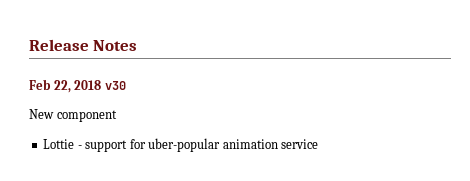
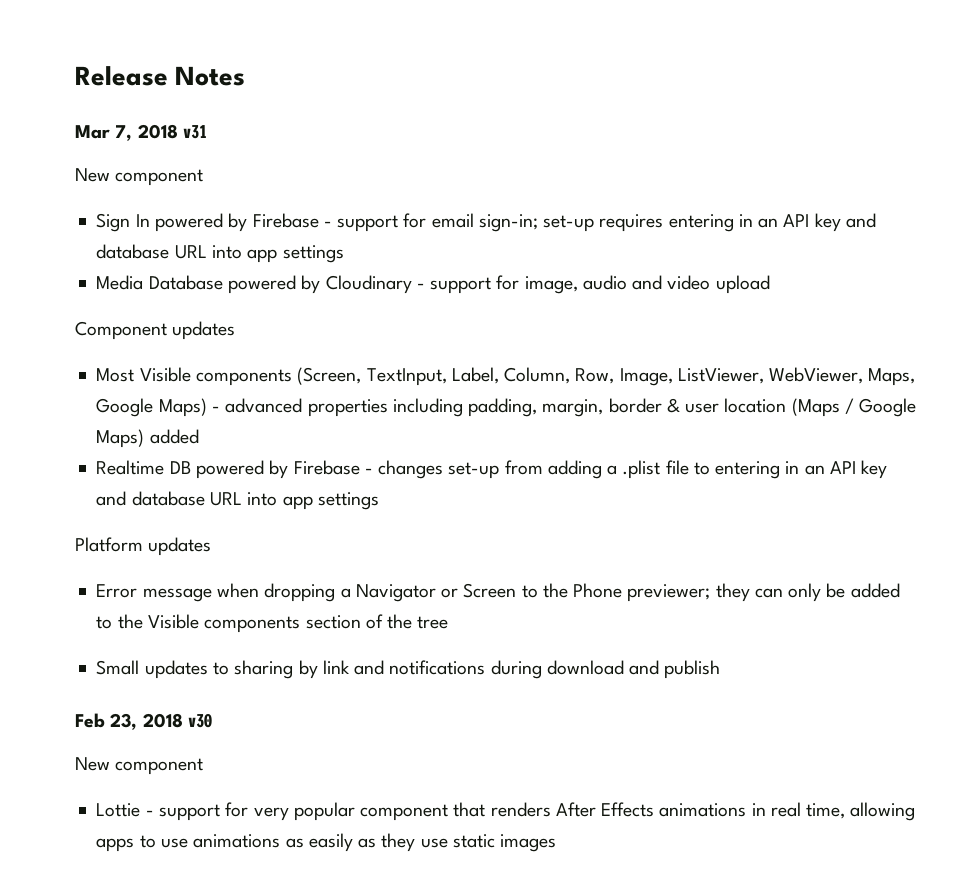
+ Mar 7, 2018 v31
+ New component
+ Sign In powered by Firebase - support for email sign-in; set-up requires entering in an API key and database URL into app settings
+ Media Database powered by Cloudinary - support for image, audio and video upload
+ Component updates
+ Most Visible components (Screen, TextInput, Label, Column, Row, Image, ListViewer, WebViewer, Maps, Google Maps) - advanced properties including padding, margin, border & user location (Maps / Google Maps) added
+ Realtime DB powered by Firebase - changes set-up from adding a .plist file to entering in an API key and database URL into app settings
+ Platform updates
+ Error message when dropping a Navigator or Screen to the Phone previewer; they can only be added to the Visible components section of the tree
+ Small updates to sharing by link and notifications during download and publish
- Feb 22, 2018 v30
+ Feb 23, 2018 v30
- Lottie - support for uber-popular animation service
+ Lottie - support for very popular component that renders After Effects animations in real time, allowing apps to use animations as easily as they use static images

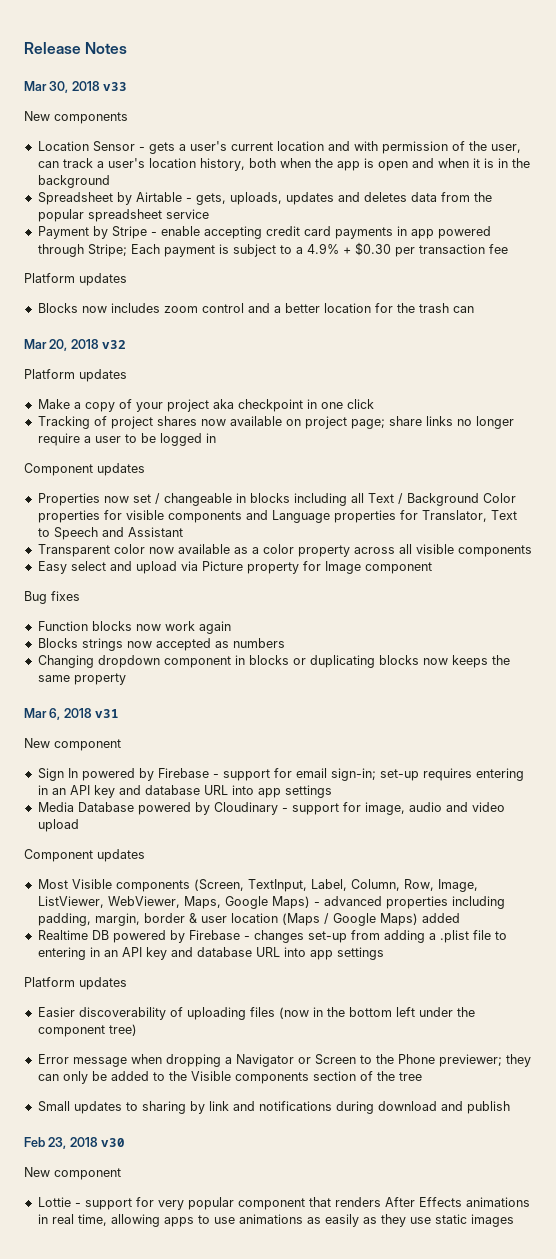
- Mar 7, 2018 v31
+ Mar 30, 2018 v33
+ New components
+ Location Sensor - gets a user's current location and with permission of the user, can track a user's location history, both when the app is open and when it is in the background
+ Spreadsheet by Airtable - gets, uploads, updates and deletes data from the popular spreadsheet service
+ Payment by Stripe - enable accepting credit card payments in app powered through Stripe; Each payment is subject to a 4.9% + $0.30 per transaction fee
+ Platform updates
+ Blocks now includes zoom control and a better location for the trash can
+ Mar 20, 2018 v32
+ Platform updates
+ Make a copy of your project aka checkpoint in one click
+ Tracking of project shares now available on project page; share links no longer require a user to be logged in
+ Component updates
+ Properties now set / changeable in blocks including all Text / Background Color properties for visible components and Language properties for Translator, Text to Speech and Assistant
+ Transparent color now available as a color property across all visible components
+ Easy select and upload via Picture property for Image component
+ Bug fixes
+ Function blocks now work again
+ Blocks strings now accepted as numbers
+ Changing dropdown component in blocks or duplicating blocks now keeps the same property
+ Mar 6, 2018 v31
+ Easier discoverability of uploading files (now in the bottom left under the component tree)

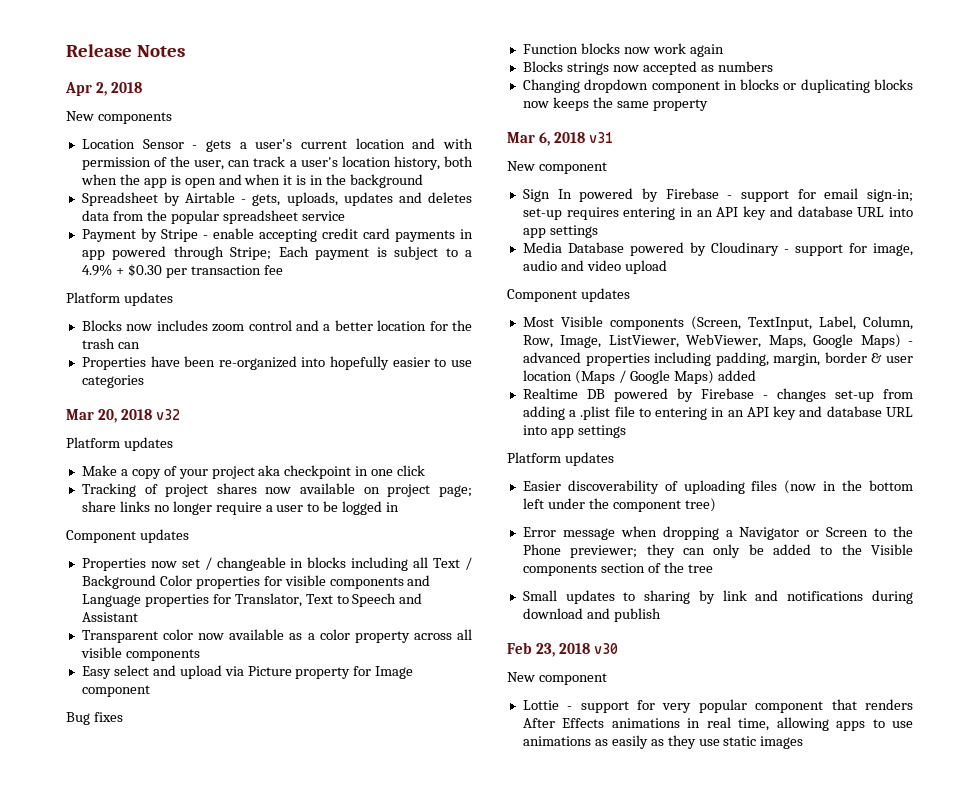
- Mar 30, 2018 v33
+ Apr 2, 2018
+ Properties have been re-organized into hopefully easier to use categories

